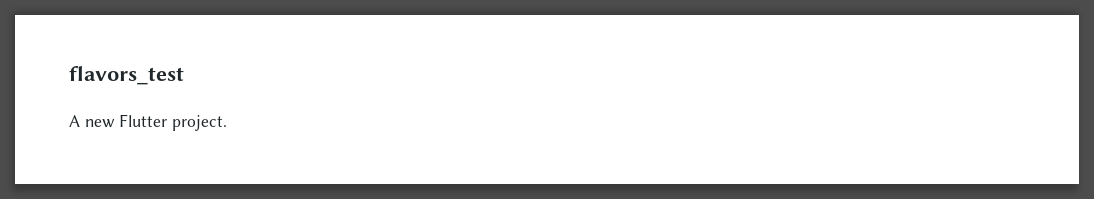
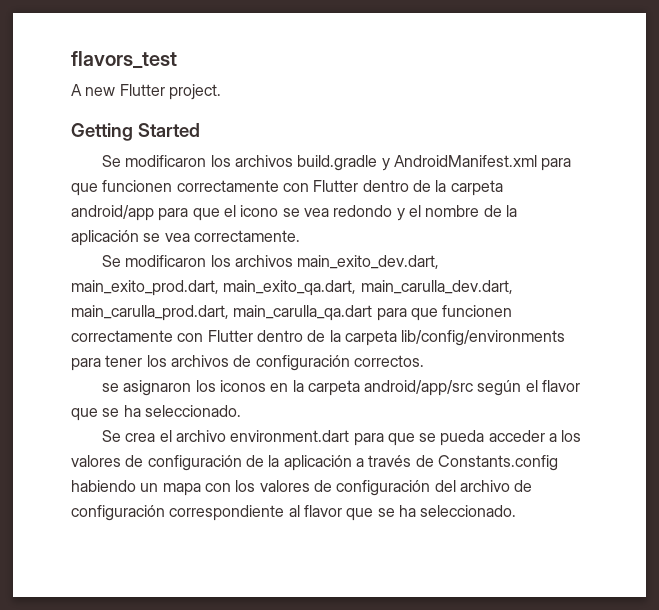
+ Getting Started
+ Se modificaron los archivos build.gradle y AndroidManifest.xml para que funcionen correctamente con Flutter dentro de la carpeta android/app para que el icono se vea redondo y el nombre de la aplicación se vea correctamente.
+ Se modificaron los archivos main_exito_dev.dart, main_exito_prod.dart, main_exito_qa.dart, main_carulla_dev.dart, main_carulla_prod.dart, main_carulla_qa.dart para que funcionen correctamente con Flutter dentro de la carpeta lib/config/environments para tener los archivos de configuración correctos.
+ se asignaron los iconos en la carpeta android/app/src según el flavor que se ha seleccionado.
+ Se crea el archivo environment.dart para que se pueda acceder a los valores de configuración de la aplicación a través de Constants.config habiendo un mapa con los valores de configuración del archivo de configuración correspondiente al flavor que se ha seleccionado.

